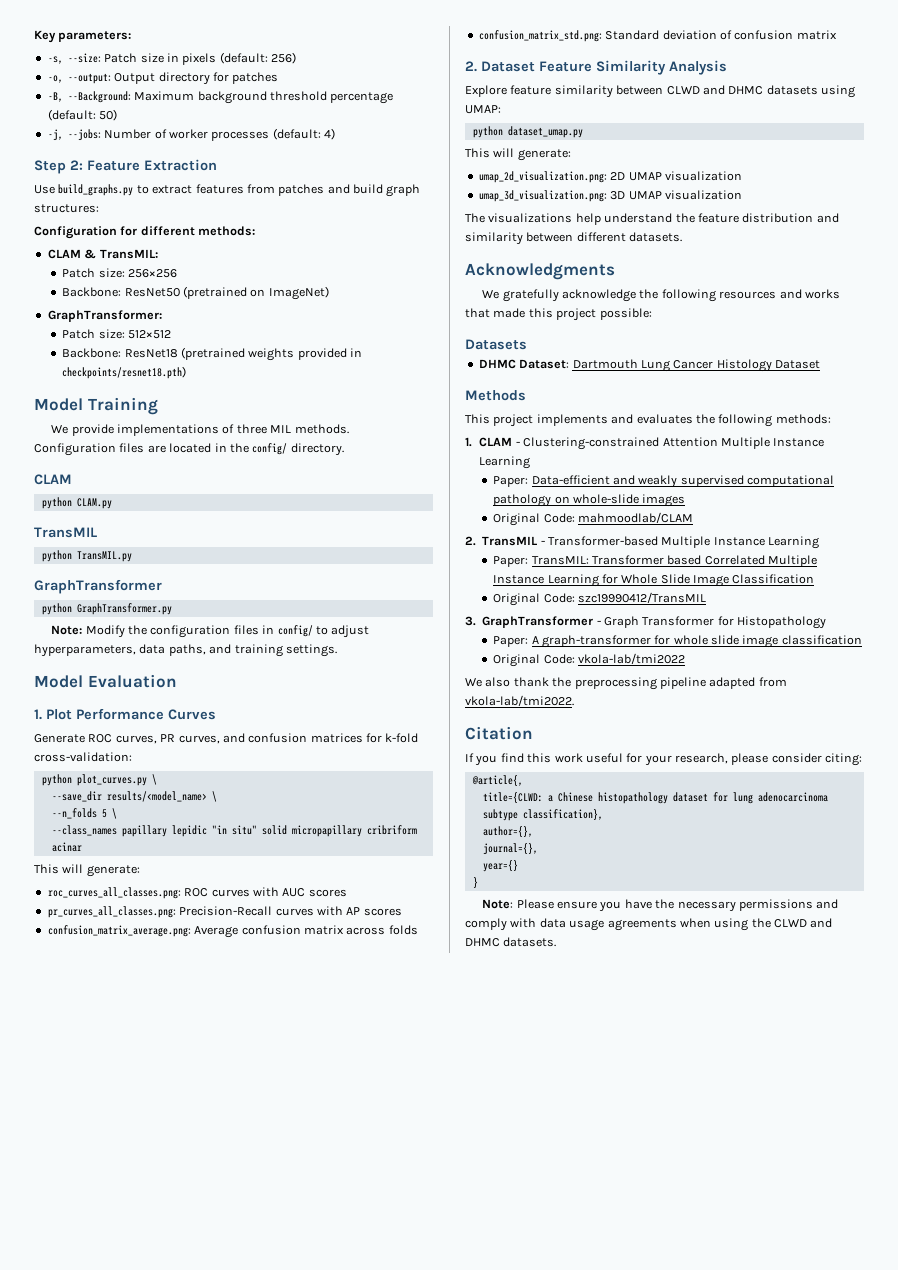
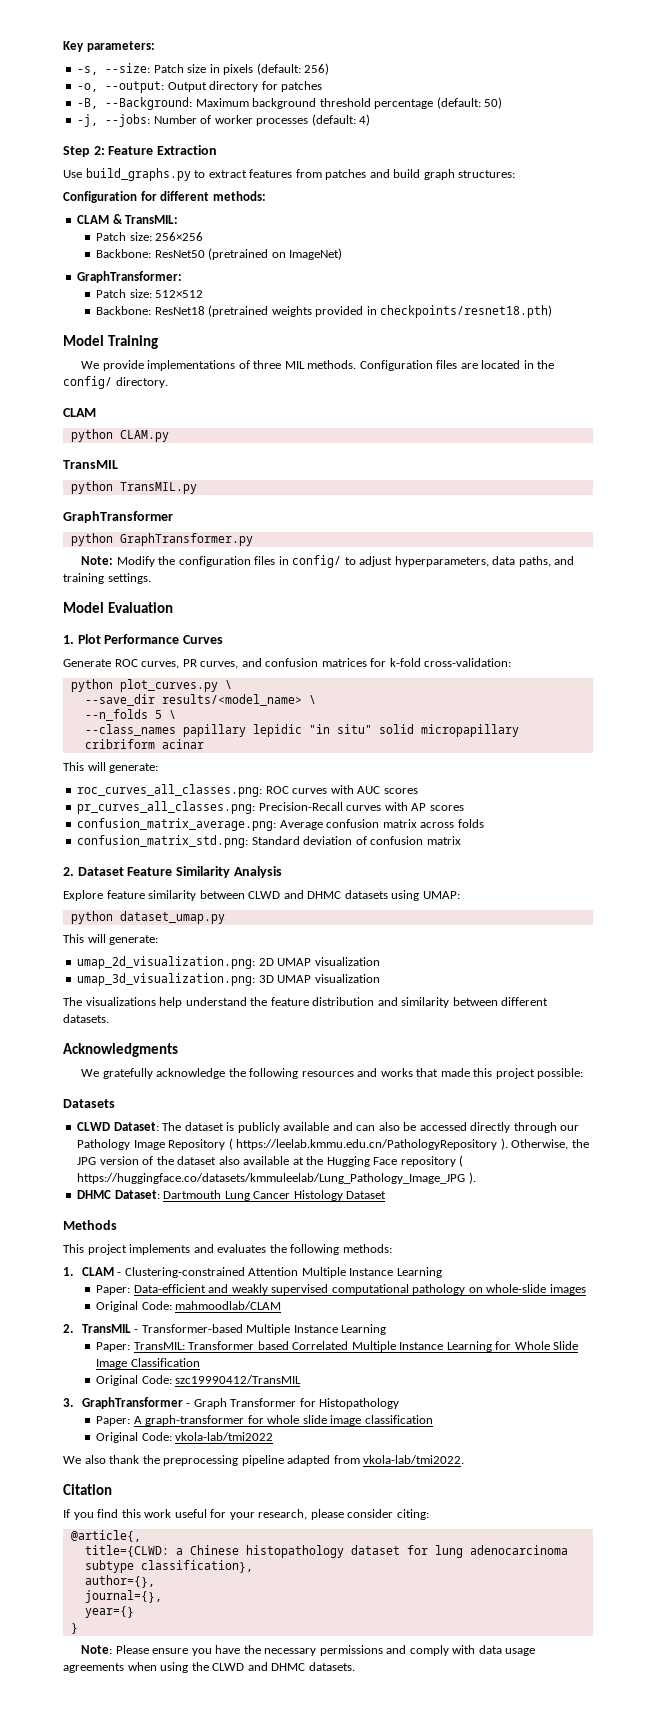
+ CLWD Dataset: The dataset is publicly available and can also be accessed directly through our Pathology Image Repository ( https://leelab.kmmu.edu.cn/PathologyRepository ). Otherwise, the JPG version of the dataset also available at the Hugging Face repository ( https://huggingface.co/datasets/kmmuleelab/Lung_Pathology_Image_JPG ).

